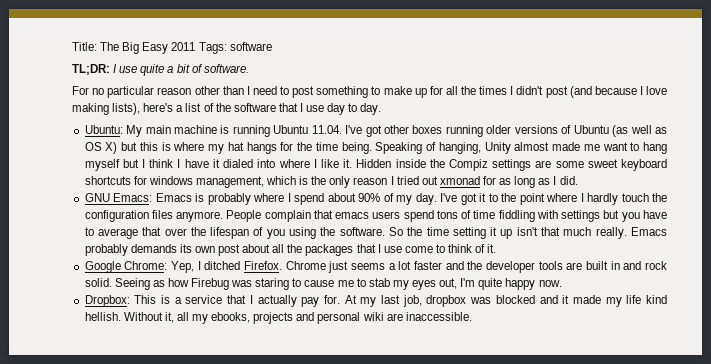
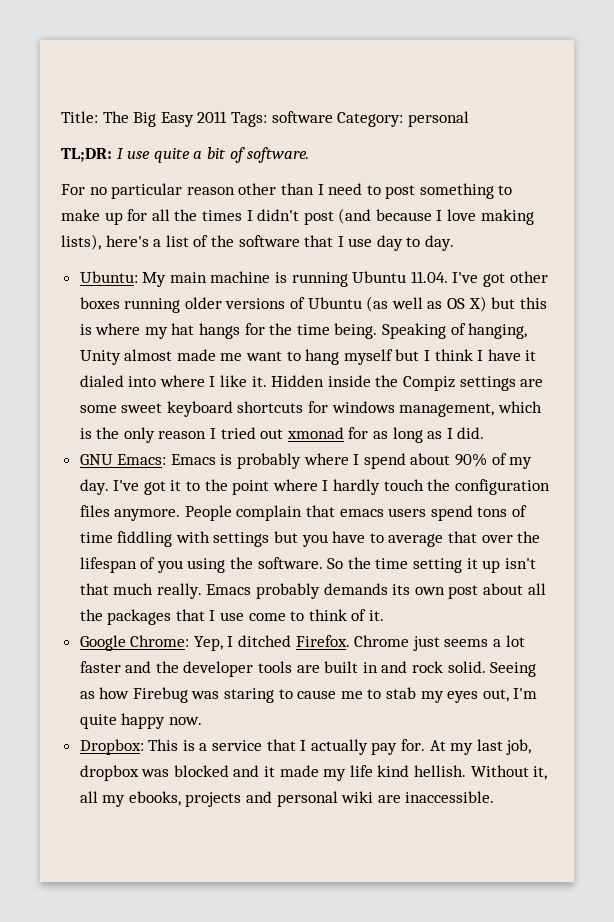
- Title: The Big Easy 2011 Tags: software
+ Title: The Big Easy 2011 Tags: software Category: personal

